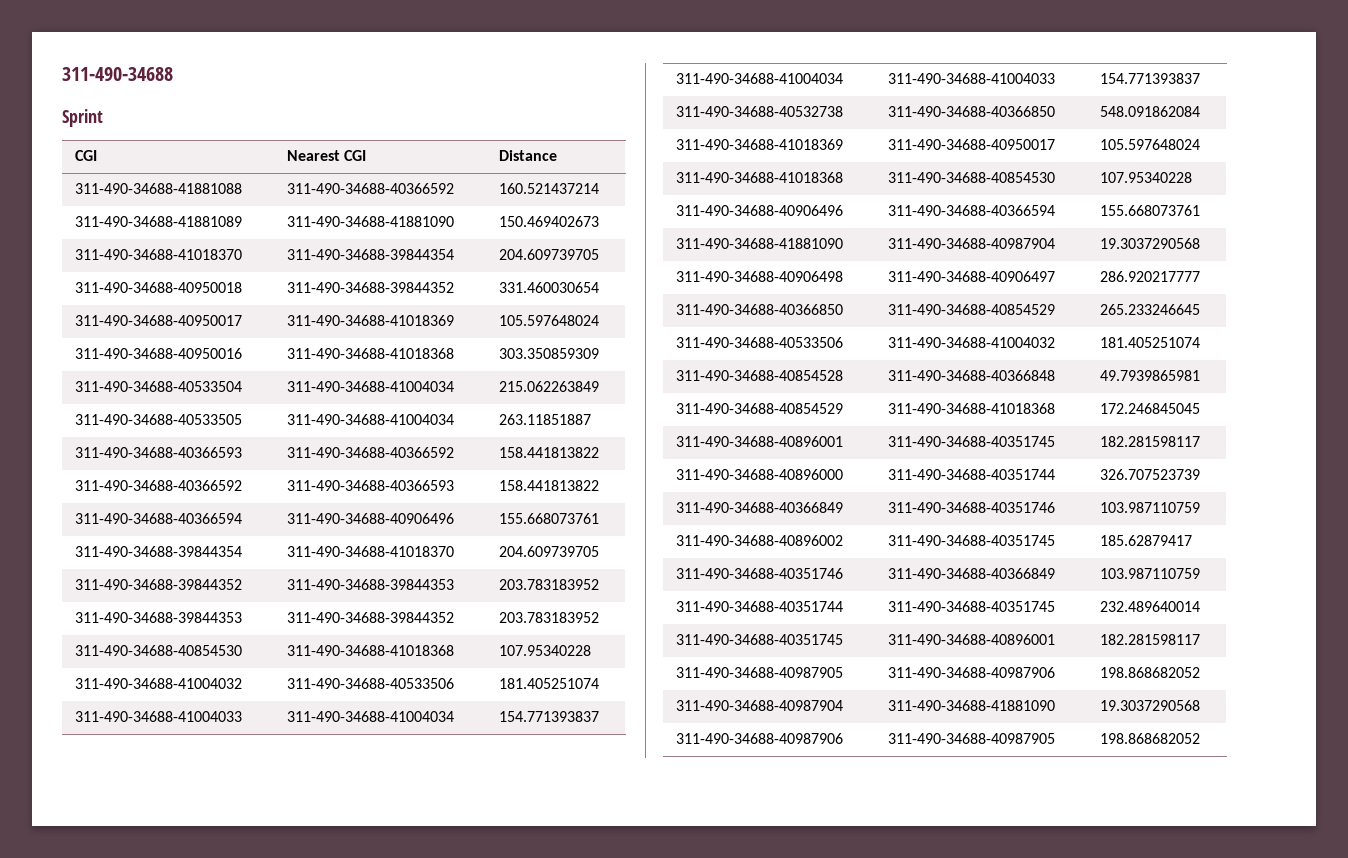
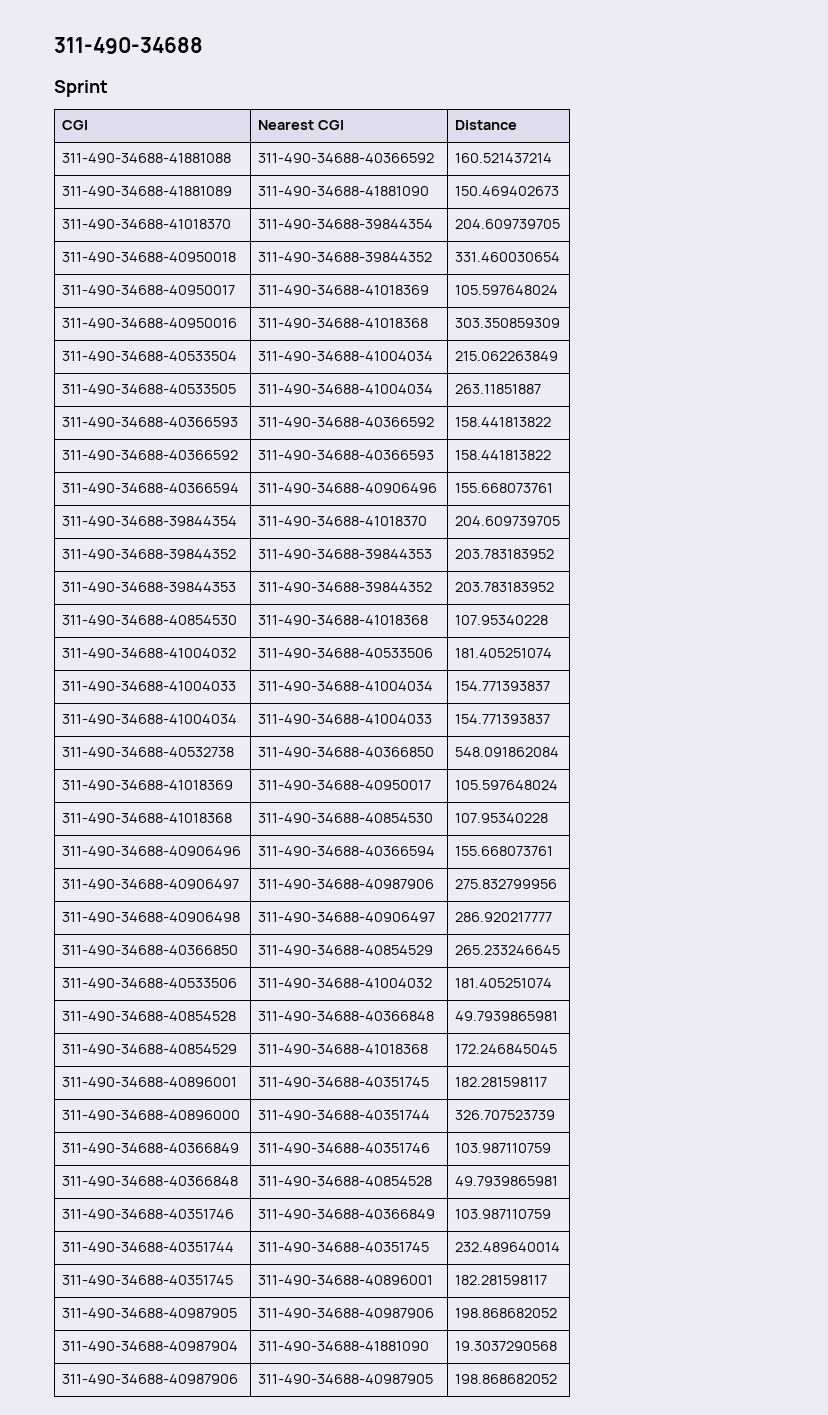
- 311-490-34688-41881090 | 311-490-34688-40987904 | 19.3037290568
+ 311-490-34688-40906497 | 311-490-34688-40987906 | 275.832799956
- 311-490-34688-40896002 | 311-490-34688-40351745 | 185.62879417
+ 311-490-34688-40366848 | 311-490-34688-40854528 | 49.7939865981

